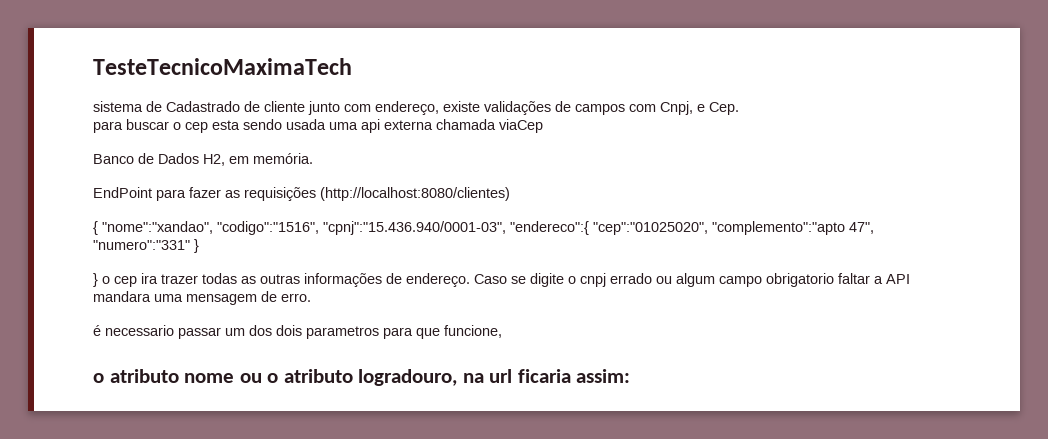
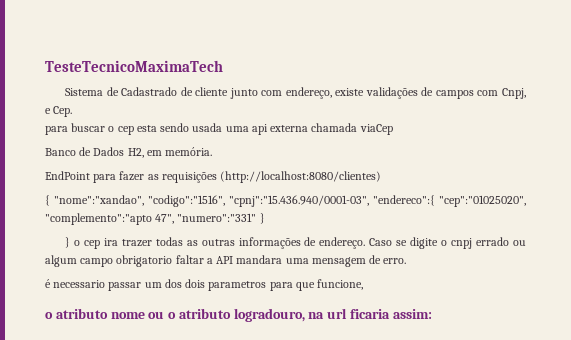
- sistema de Cadastrado de cliente junto com endereço, existe validações de campos com Cnpj, e Cep.
+ Sistema de Cadastrado de cliente junto com endereço, existe validações de campos com Cnpj, e Cep.

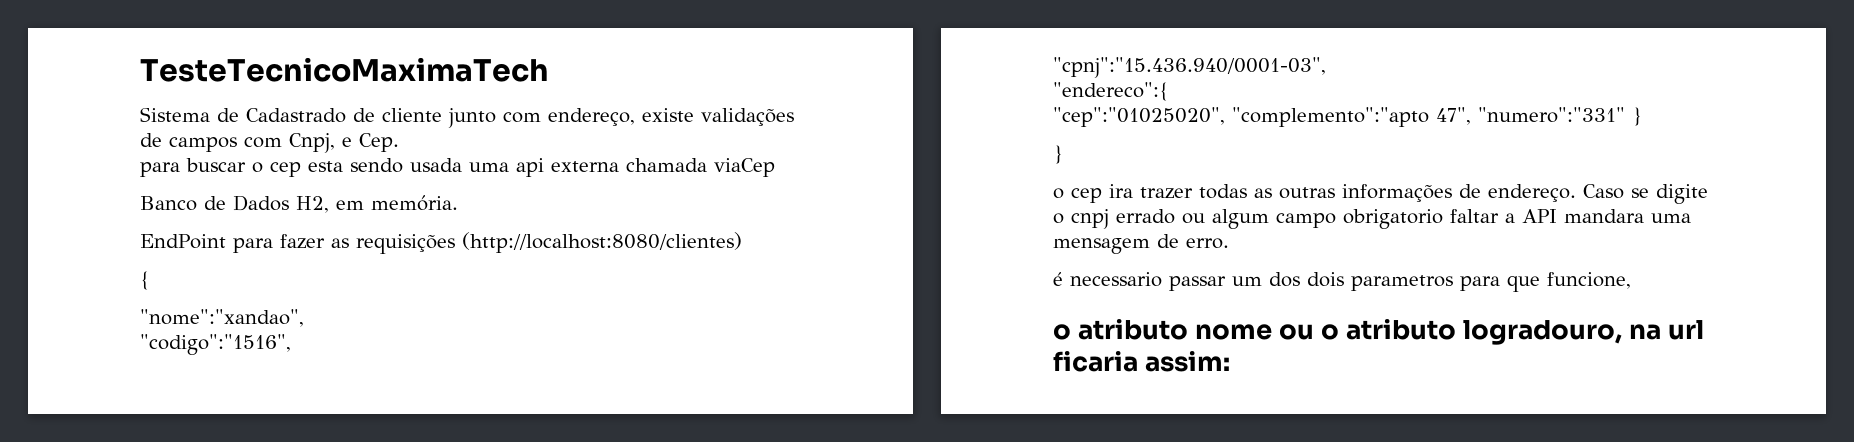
- { "nome":"xandao", "codigo":"1516", "cpnj":"15.436.940/0001-03", "endereco":{ "cep":"01025020", "complemento":"apto 47", "numero":"331" }
- } o cep ira trazer todas as outras informações de endereço.
+ {
+ "nome":"xandao",
+ "codigo":"1516",
+ "cpnj":"15.436.940/0001-03",
+ "endereco":{
+ "cep":"01025020", "complemento":"apto 47", "numero":"331" }
+ }
+ o cep ira trazer todas as outras informações de endereço.

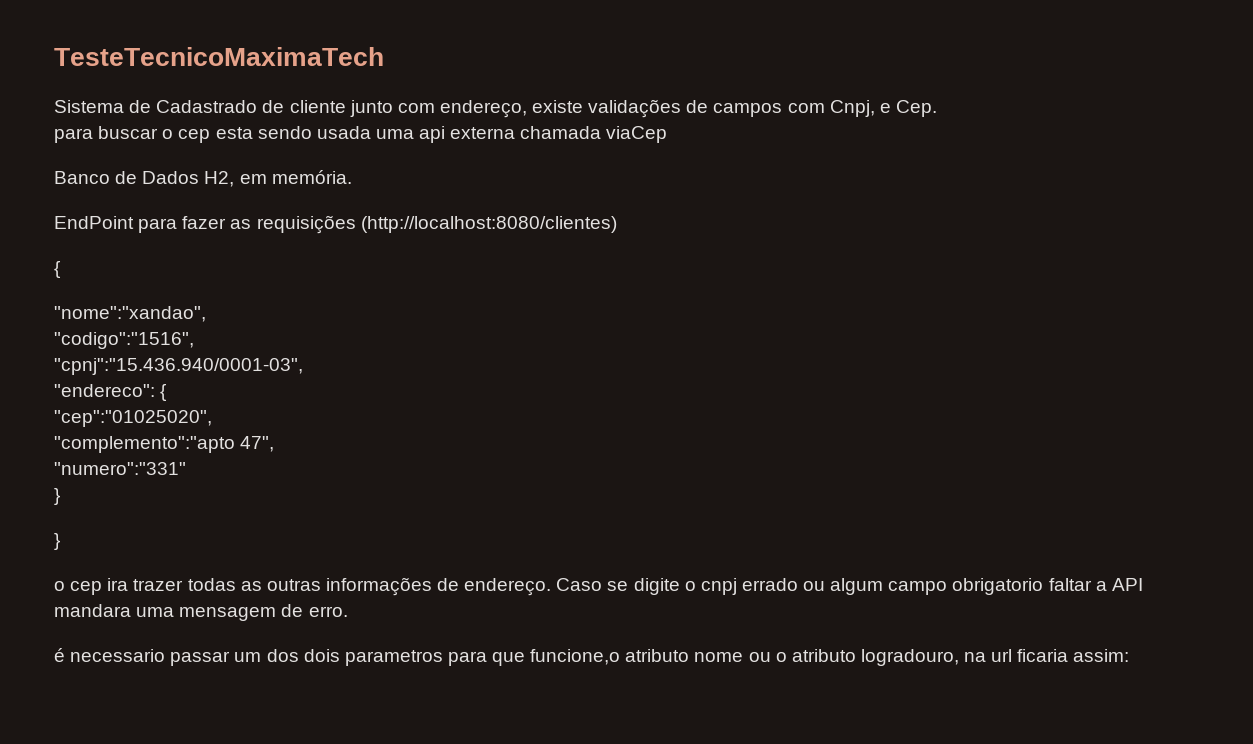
- "endereco":{
+ "endereco": {
- "cep":"01025020", "complemento":"apto 47", "numero":"331" }
+ "cep":"01025020",
+ "complemento":"apto 47",
+ "numero":"331"
+ }
- é necessario passar um dos dois parametros para que funcione,
- o atributo nome ou o atributo logradouro, na url ficaria assim:
+ é necessario passar um dos dois parametros para que funcione,o atributo nome ou o atributo logradouro, na url ficaria assim:

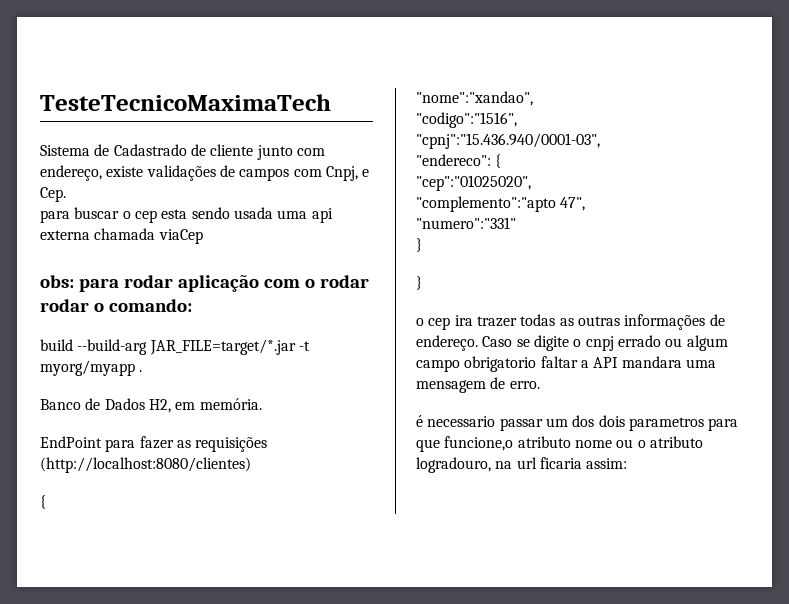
+ obs: para rodar aplicação com o rodar rodar o comando:
+ build --build-arg JAR_FILE=target/*.jar -t myorg/myapp .

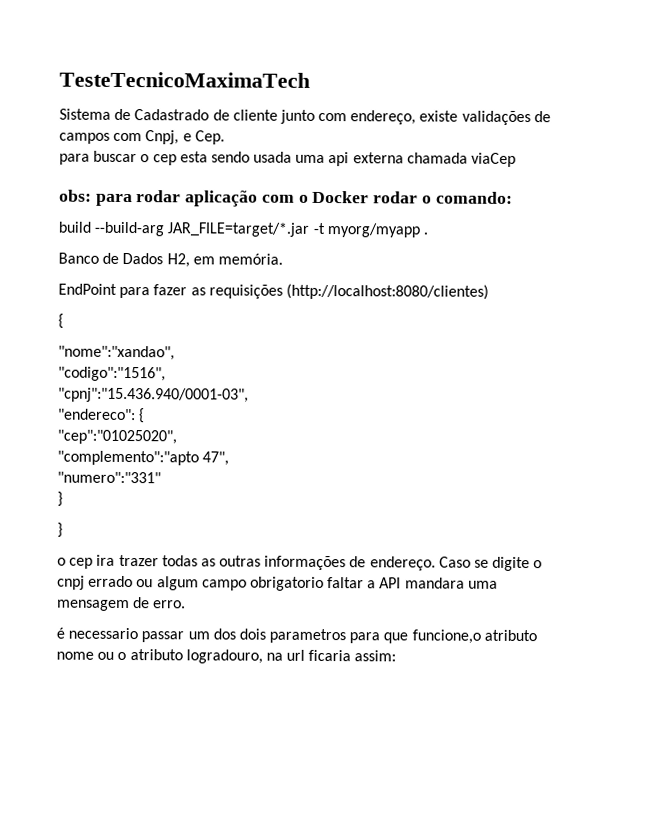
- obs: para rodar aplicação com o rodar rodar o comando:
+ obs: para rodar aplicação com o Docker rodar o comando:

